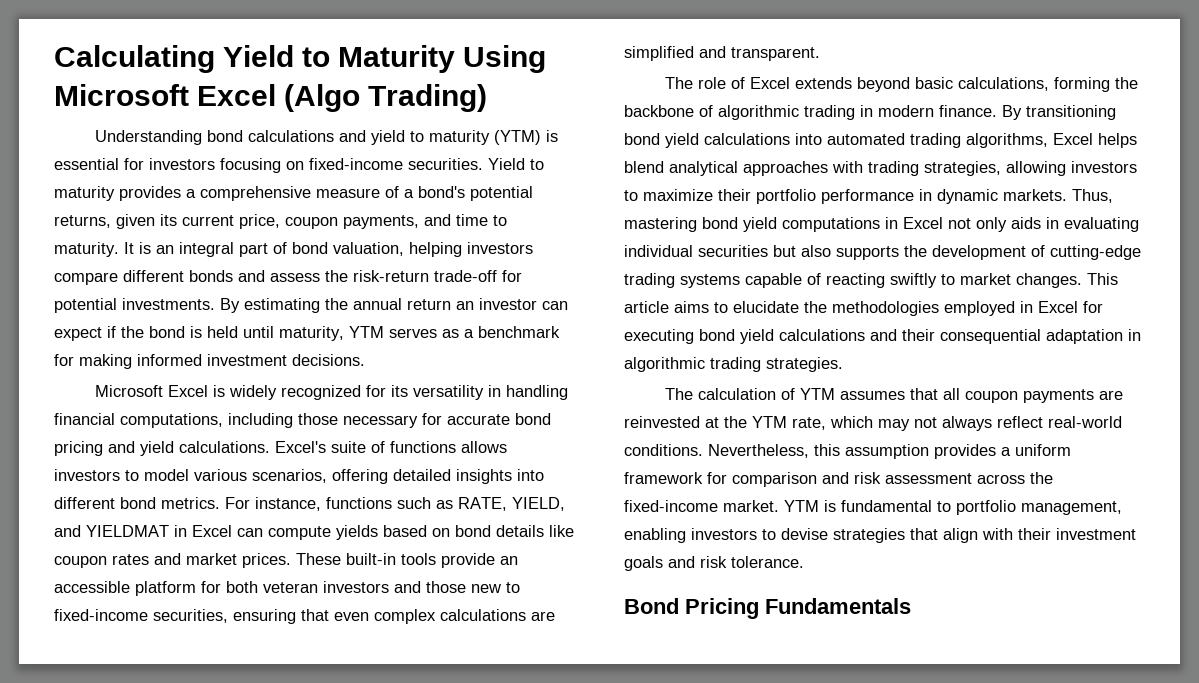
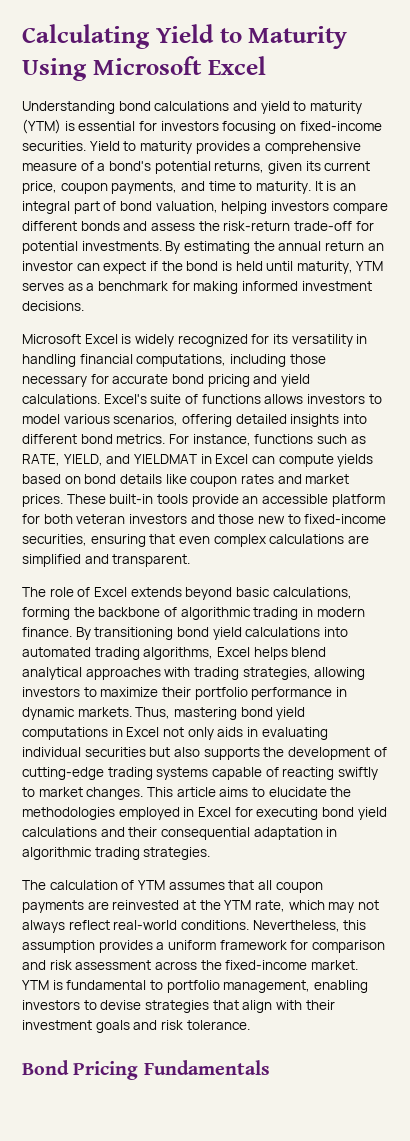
- Calculating Yield to Maturity Using Microsoft Excel (Algo Trading)
+ Calculating Yield to Maturity Using Microsoft Excel

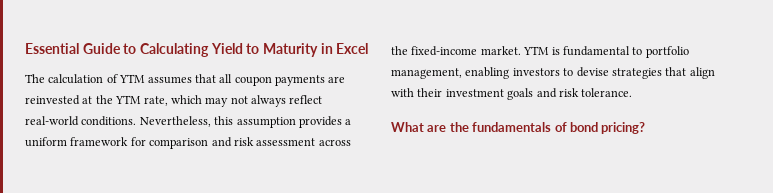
- Calculating Yield to Maturity Using Microsoft Excel
- Understanding bond calculations and yield to maturity (YTM) is essential for investors focusing on fixed-income securities. Yield to maturity provides a comprehensive measure of a bond's potential returns, given its current price, coupon payments, and time to maturity. It is an integral part of bond valuation, helping investors compare different bonds and assess the risk-return trade-off for potential investments. By estimating the annual return an investor can expect if the bond is held until maturity, YTM serves as a benchmark for making informed investment decisions.
- Microsoft Excel is widely recognized for its versatility in handling financial computations, including those necessary for accurate bond pricing and yield calculations. Excel's suite of functions allows investors to model various scenarios, offering detailed insights into different bond metrics. For instance, functions such as RATE, YIELD, and YIELDMAT in Excel can compute yields based on bond details like coupon rates and market prices. These built-in tools provide an accessible platform for both veteran investors and those new to fixed-income securities, ensuring that even complex calculations are simplified and transparent.
- The role of Excel extends beyond basic calculations, forming the backbone of algorithmic trading in modern finance. By transitioning bond yield calculations into automated trading algorithms, Excel helps blend analytical approaches with trading strategies, allowing investors to maximize their portfolio performance in dynamic markets. Thus, mastering bond yield computations in Excel not only aids in evaluating individual securities but also supports the development of cutting-edge trading systems capable of reacting swiftly to market changes. This article aims to elucidate the methodologies employed in Excel for executing bond yield calculations and their consequential adaptation in algorithmic trading strategies.
+ Essential Guide to Calculating Yield to Maturity in Excel
- Bond Pricing Fundamentals
+ What are the fundamentals of bond pricing?

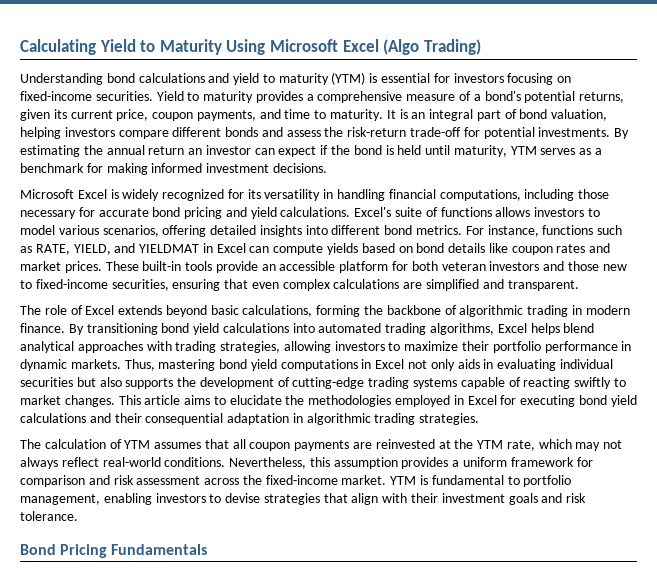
- Essential Guide to Calculating Yield to Maturity in Excel
+ Calculating Yield to Maturity Using Microsoft Excel (Algo Trading)
+ Understanding bond calculations and yield to maturity (YTM) is essential for investors focusing on fixed-income securities. Yield to maturity provides a comprehensive measure of a bond's potential returns, given its current price, coupon payments, and time to maturity. It is an integral part of bond valuation, helping investors compare different bonds and assess the risk-return trade-off for potential investments. By estimating the annual return an investor can expect if the bond is held until maturity, YTM serves as a benchmark for making informed investment decisions.
+ Microsoft Excel is widely recognized for its versatility in handling financial computations, including those necessary for accurate bond pricing and yield calculations. Excel's suite of functions allows investors to model various scenarios, offering detailed insights into different bond metrics. For instance, functions such as RATE, YIELD, and YIELDMAT in Excel can compute yields based on bond details like coupon rates and market prices. These built-in tools provide an accessible platform for both veteran investors and those new to fixed-income securities, ensuring that even complex calculations are simplified and transparent.
+ The role of Excel extends beyond basic calculations, forming the backbone of algorithmic trading in modern finance. By transitioning bond yield calculations into automated trading algorithms, Excel helps blend analytical approaches with trading strategies, allowing investors to maximize their portfolio performance in dynamic markets. Thus, mastering bond yield computations in Excel not only aids in evaluating individual securities but also supports the development of cutting-edge trading systems capable of reacting swiftly to market changes. This article aims to elucidate the methodologies employed in Excel for executing bond yield calculations and their consequential adaptation in algorithmic trading strategies.
- What are the fundamentals of bond pricing?
+ Bond Pricing Fundamentals

